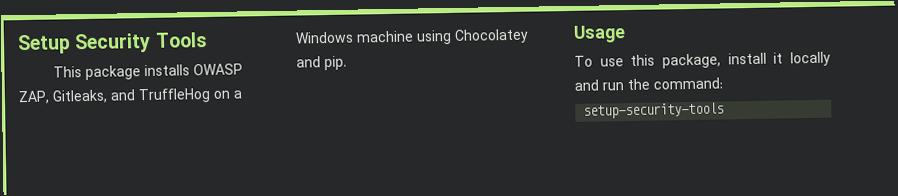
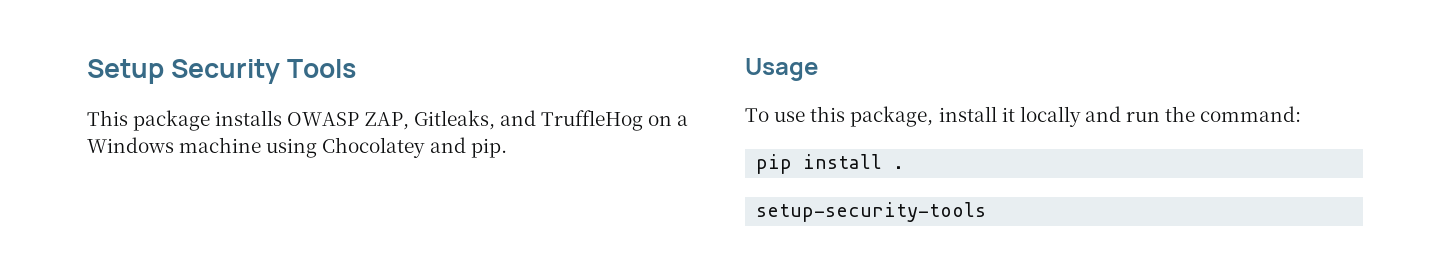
+ pip install .

